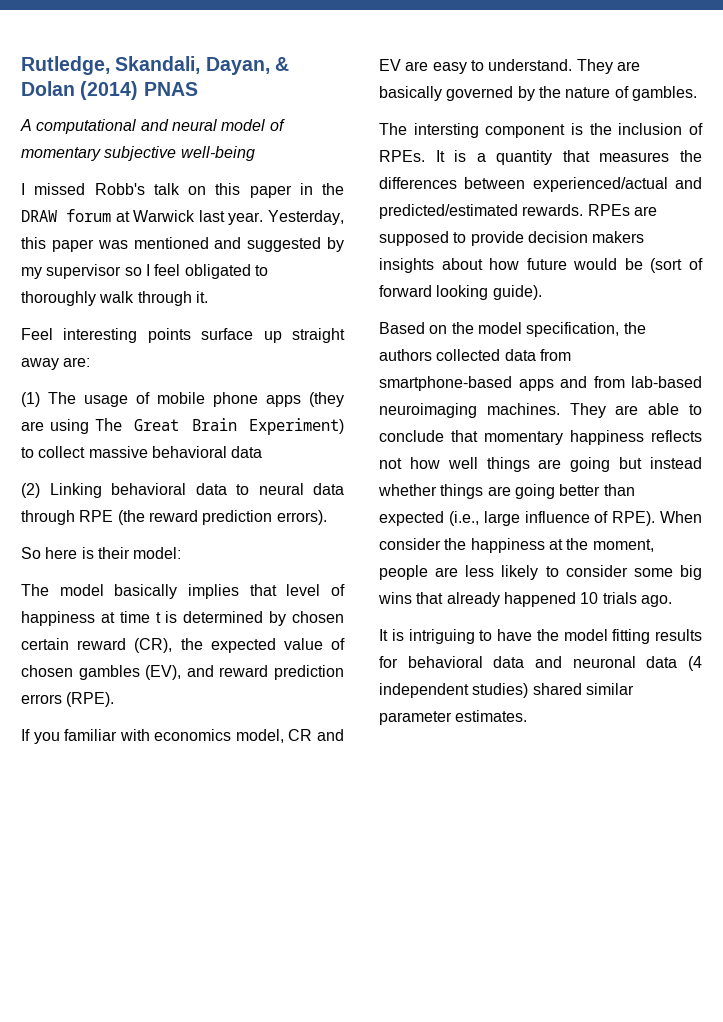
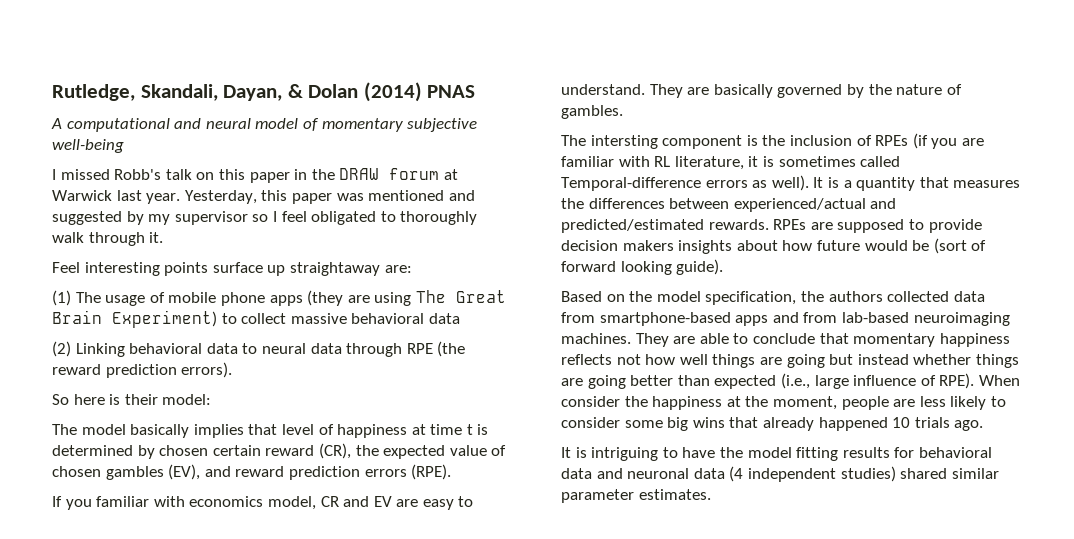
- Feel interesting points surface up straight away are:
+ Feel interesting points surface up straightaway are:
- The intersting component is the inclusion of RPEs.
+ The intersting component is the inclusion of RPEs (if you are familiar with RL literature, it is sometimes called Temporal-difference errors as well).

